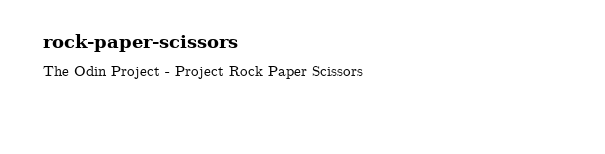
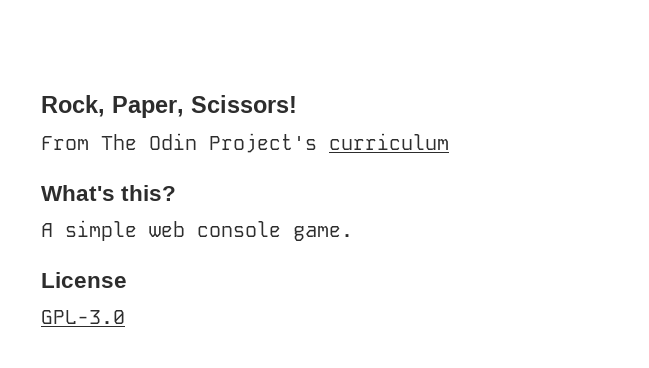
- rock-paper-scissors
- The Odin Project - Project Rock Paper Scissors
+ Rock, Paper, Scissors!
+ From The Odin Project's curriculum
+ What's this?
+ A simple web console game.
+ License
+ GPL-3.0

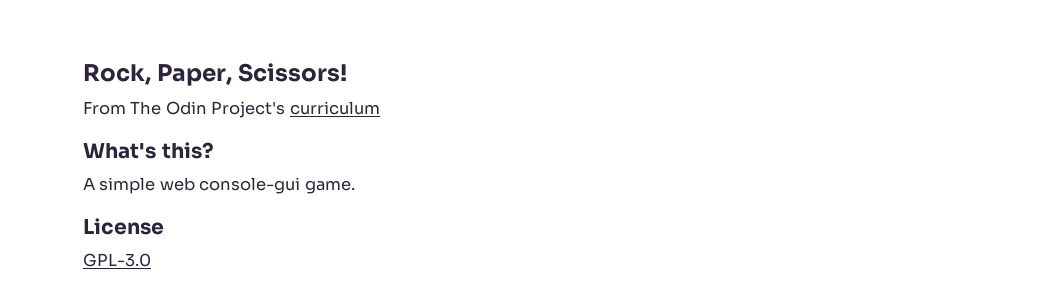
- A simple web console game.
+ A simple web console-gui game.

